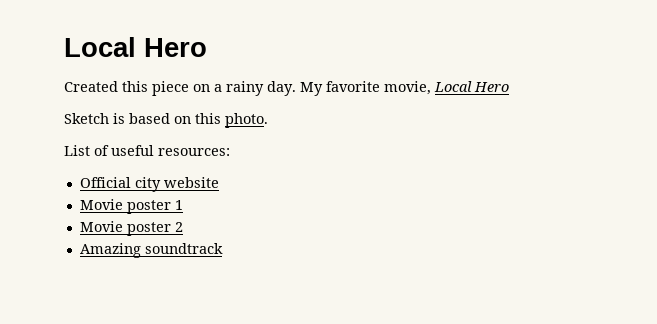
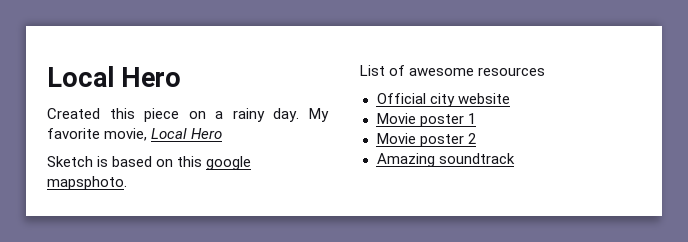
- Sketch is based on this photo.
+ Sketch is based on this google mapsphoto.
- List of useful resources:
+ List of awesome resources

